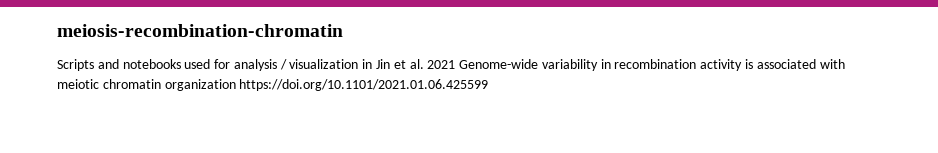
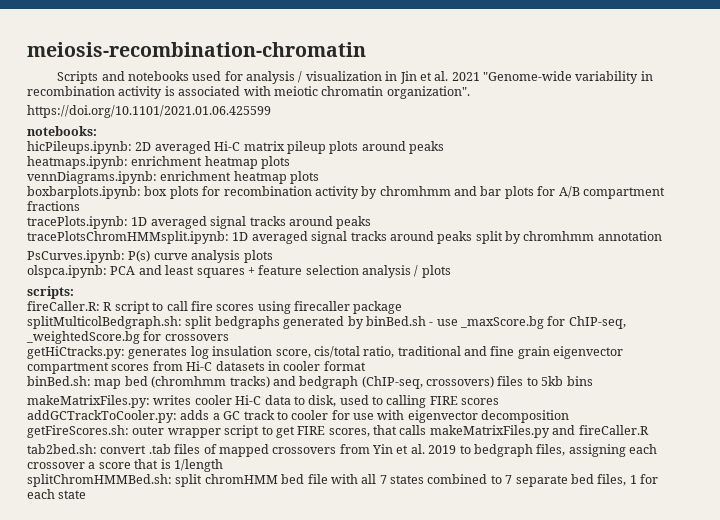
- Scripts and notebooks used for analysis / visualization in Jin et al. 2021 Genome-wide variability in recombination activity is associated with meiotic chromatin organization https://doi.org/10.1101/2021.01.06.425599
+ Scripts and notebooks used for analysis / visualization in Jin et al. 2021 "Genome-wide variability in recombination activity is associated with meiotic chromatin organization".
+ https://doi.org/10.1101/2021.01.06.425599
+ notebooks:
+ hicPileups.ipynb: 2D averaged Hi-C matrix pileup plots around peaks
+ heatmaps.ipynb: enrichment heatmap plots
+ vennDiagrams.ipynb: enrichment heatmap plots
+ boxbarplots.ipynb: box plots for recombination activity by chromhmm and bar plots for A/B compartment fractions
+ tracePlots.ipynb: 1D averaged signal tracks around peaks
+ tracePlotsChromHMMsplit.ipynb: 1D averaged signal tracks around peaks split by chromhmm annotation
+ PsCurves.ipynb: P(s) curve analysis plots
+ olspca.ipynb: PCA and least squares + feature selection analysis / plots
+ scripts:
+ fireCaller.R: R script to call fire scores using firecaller package
+ splitMulticolBedgraph.sh: split bedgraphs generated by binBed.sh - use _maxScore.bg for ChIP-seq, _weightedScore.bg for crossovers
+ getHiCtracks.py: generates log insulation score, cis/total ratio, traditional and fine grain eigenvector compartment scores from Hi-C datasets in cooler format
+ binBed.sh: map bed (chromhmm tracks) and bedgraph (ChIP-seq, crossovers) files to 5kb bins
+ makeMatrixFiles.py: writes cooler Hi-C data to disk, used to calling FIRE scores
+ addGCTrackToCooler.py: adds a GC track to cooler for use with eigenvector decomposition
+ getFireScores.sh: outer wrapper script to get FIRE scores, that calls makeMatrixFiles.py and fireCaller.R
+ tab2bed.sh: convert .tab files of mapped crossovers from Yin et al. 2019 to bedgraph files, assigning each crossover a score that is 1/length
+ splitChromHMMBed.sh: split chromHMM bed file with all 7 states combined to 7 separate bed files, 1 for each state

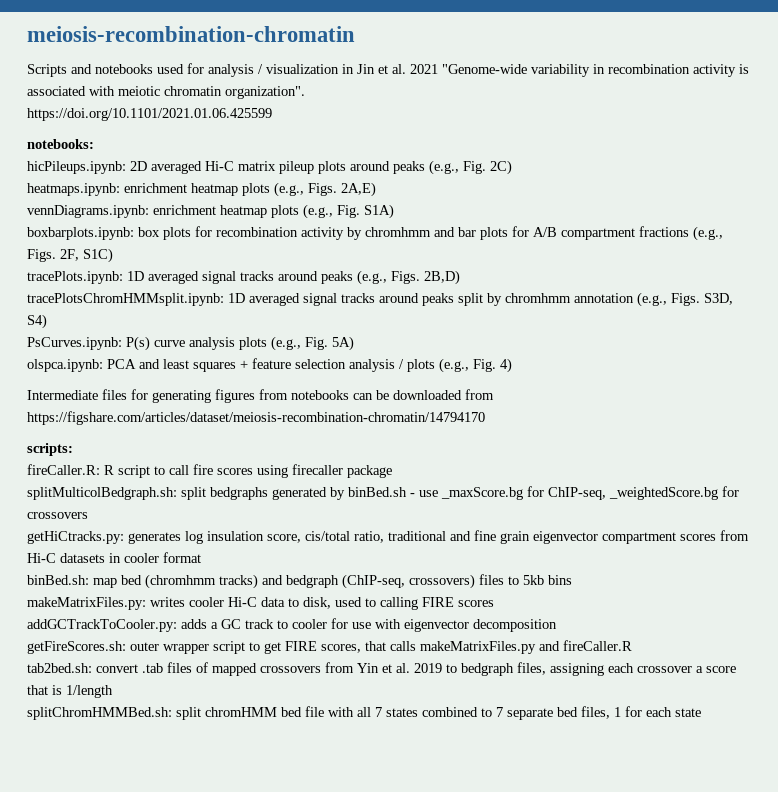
- hicPileups.ipynb: 2D averaged Hi-C matrix pileup plots around peaks
+ hicPileups.ipynb: 2D averaged Hi-C matrix pileup plots around peaks (e.g., Fig. 2C)
- heatmaps.ipynb: enrichment heatmap plots
+ heatmaps.ipynb: enrichment heatmap plots (e.g., Figs. 2A,E)
- vennDiagrams.ipynb: enrichment heatmap plots
+ vennDiagrams.ipynb: enrichment heatmap plots (e.g., Fig. S1A)
- boxbarplots.ipynb: box plots for recombination activity by chromhmm and bar plots for A/B compartment fractions
+ boxbarplots.ipynb: box plots for recombination activity by chromhmm and bar plots for A/B compartment fractions (e.g., Figs. 2F, S1C)
- tracePlots.ipynb: 1D averaged signal tracks around peaks
+ tracePlots.ipynb: 1D averaged signal tracks around peaks (e.g., Figs. 2B,D)
- tracePlotsChromHMMsplit.ipynb: 1D averaged signal tracks around peaks split by chromhmm annotation
+ tracePlotsChromHMMsplit.ipynb: 1D averaged signal tracks around peaks split by chromhmm annotation (e.g., Figs. S3D, S4)
- PsCurves.ipynb: P(s) curve analysis plots
+ PsCurves.ipynb: P(s) curve analysis plots (e.g., Fig. 5A)
- olspca.ipynb: PCA and least squares + feature selection analysis / plots
+ olspca.ipynb: PCA and least squares + feature selection analysis / plots (e.g., Fig. 4)
+ Intermediate files for generating figures from notebooks can be downloaded from https://figshare.com/articles/dataset/meiosis-recombination-chromatin/14794170

